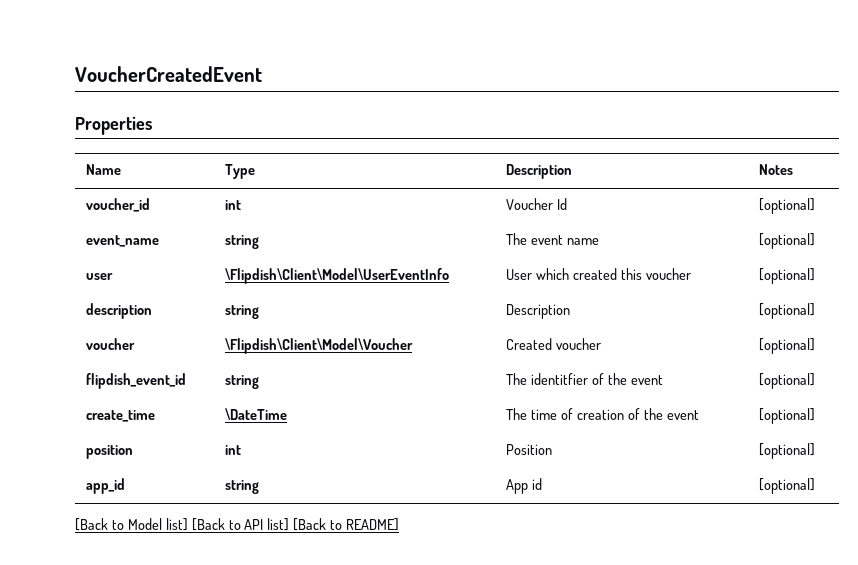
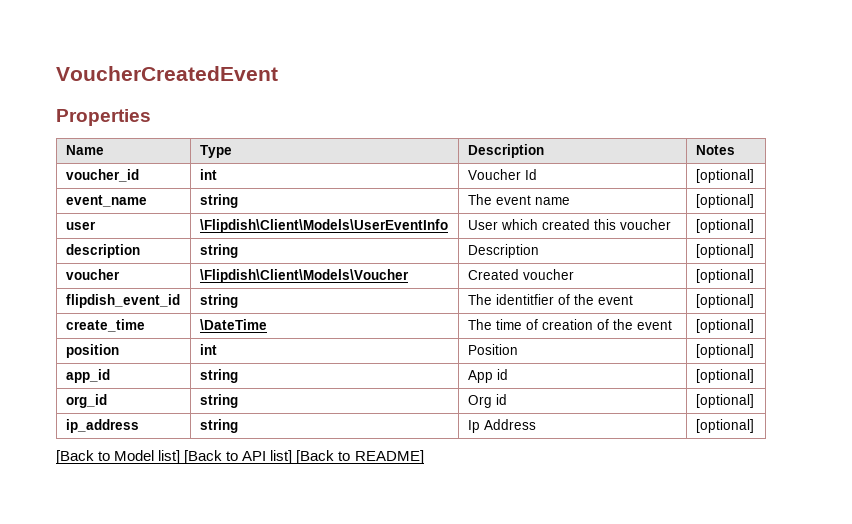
- user | \Flipdish\Client\Model\UserEventInfo | User which created this voucher | [optional]
+ user | \Flipdish\Client\Models\UserEventInfo | User which created this voucher | [optional]
- voucher | \Flipdish\Client\Model\Voucher | Created voucher | [optional]
+ voucher | \Flipdish\Client\Models\Voucher | Created voucher | [optional]
+ org_id | string | Org id | [optional]
+ ip_address | string | Ip Address | [optional]

